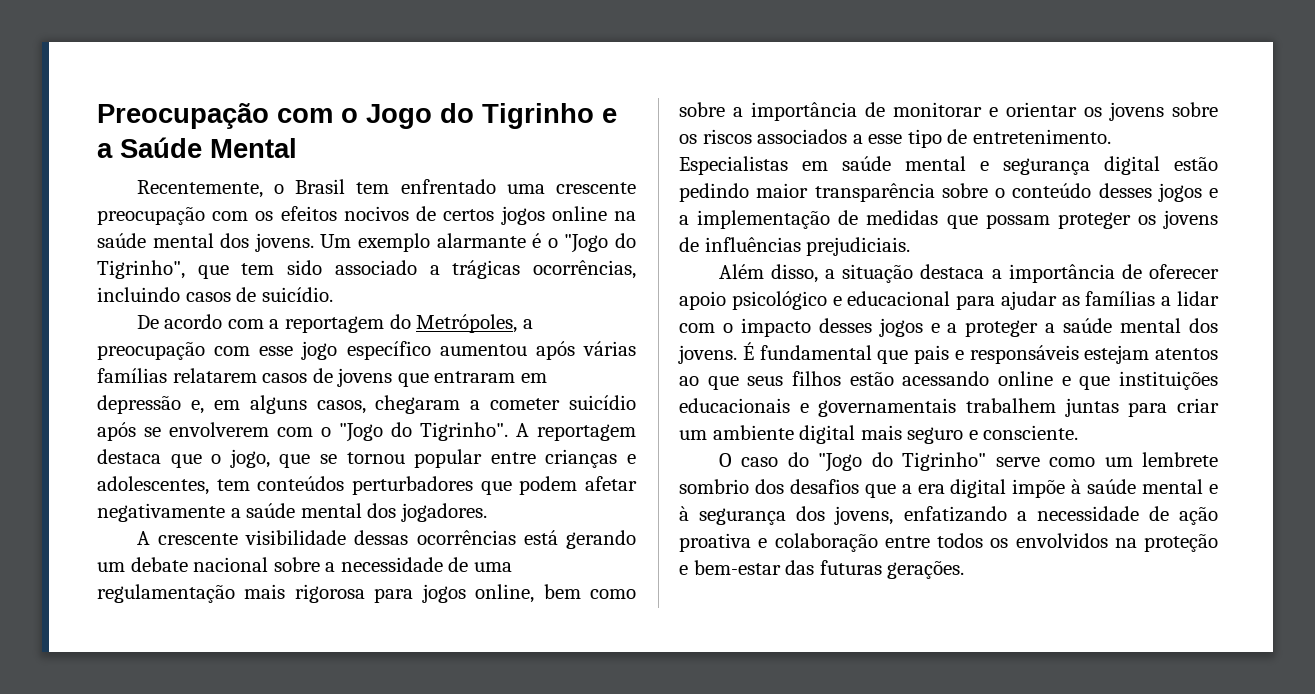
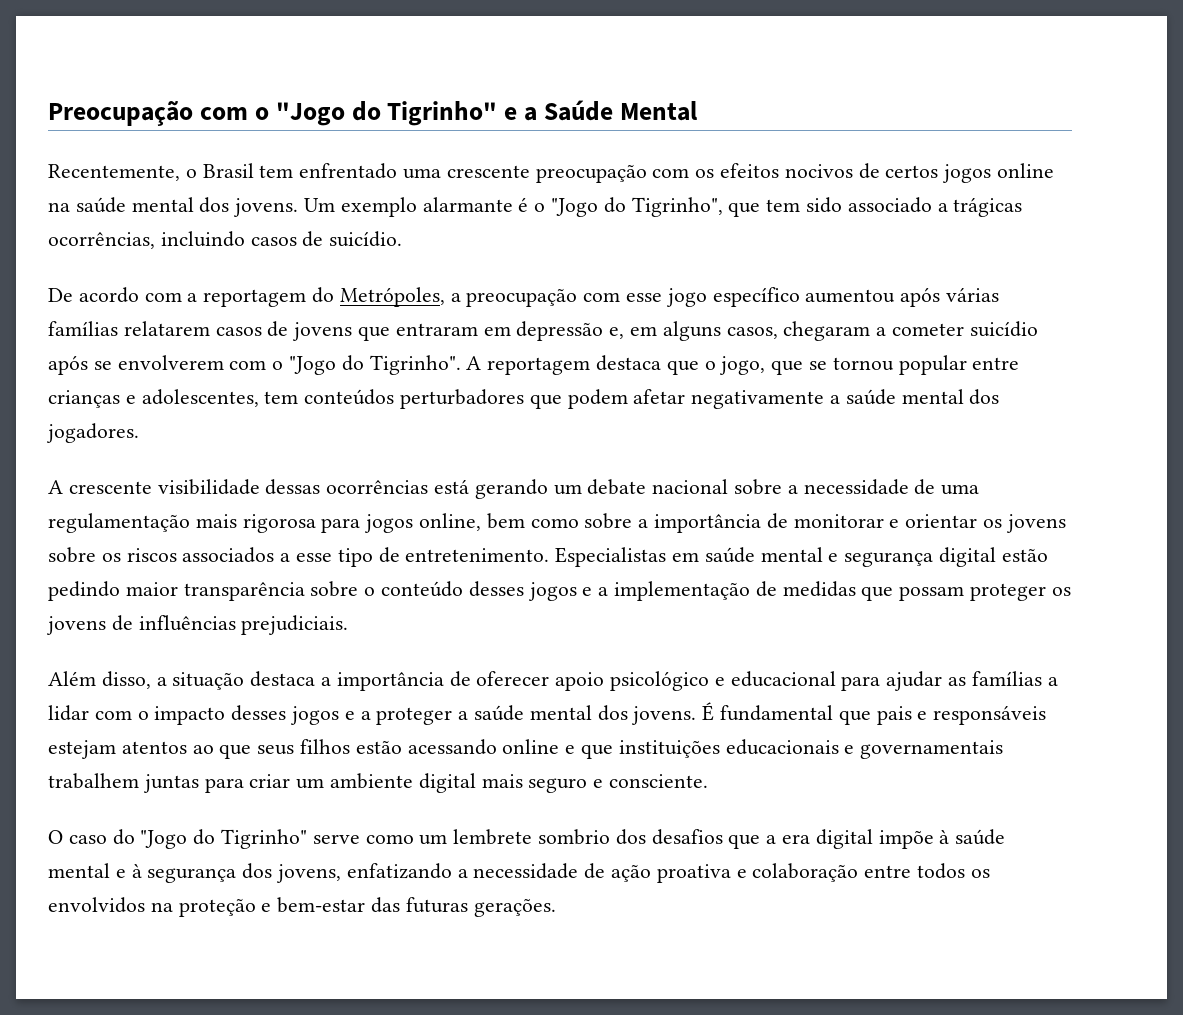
- Preocupação com o Jogo do Tigrinho e a Saúde Mental
+ Preocupação com o "Jogo do Tigrinho" e a Saúde Mental

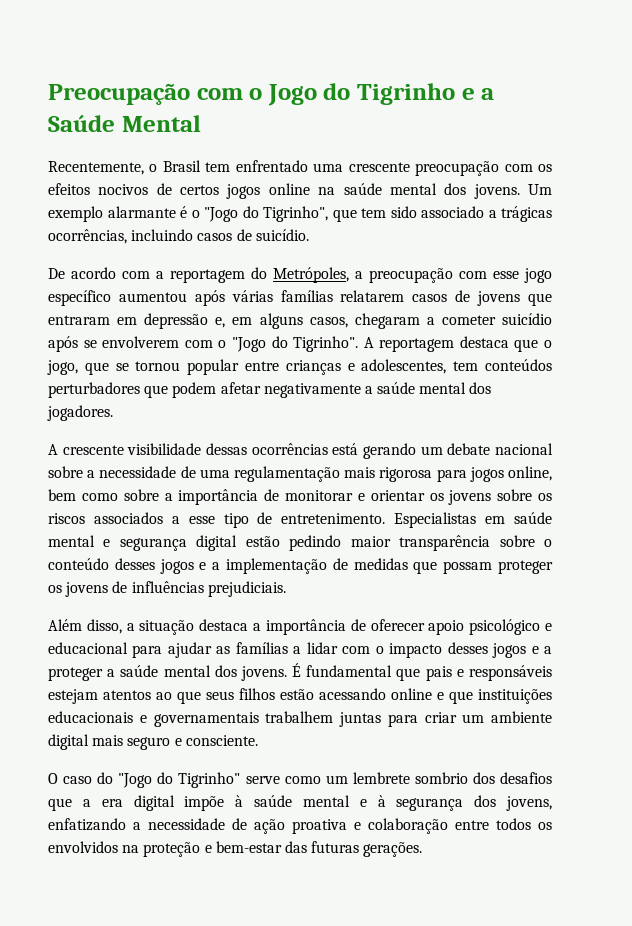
- Preocupação com o "Jogo do Tigrinho" e a Saúde Mental
+ Preocupação com o Jogo do Tigrinho e a Saúde Mental

